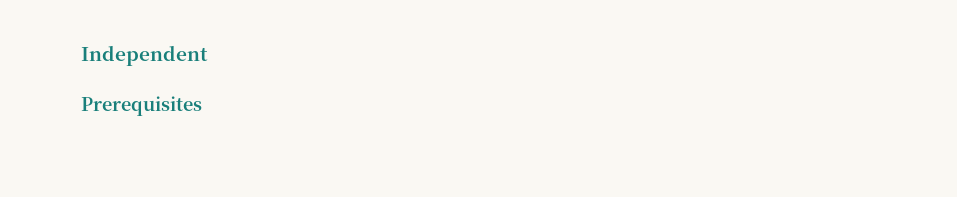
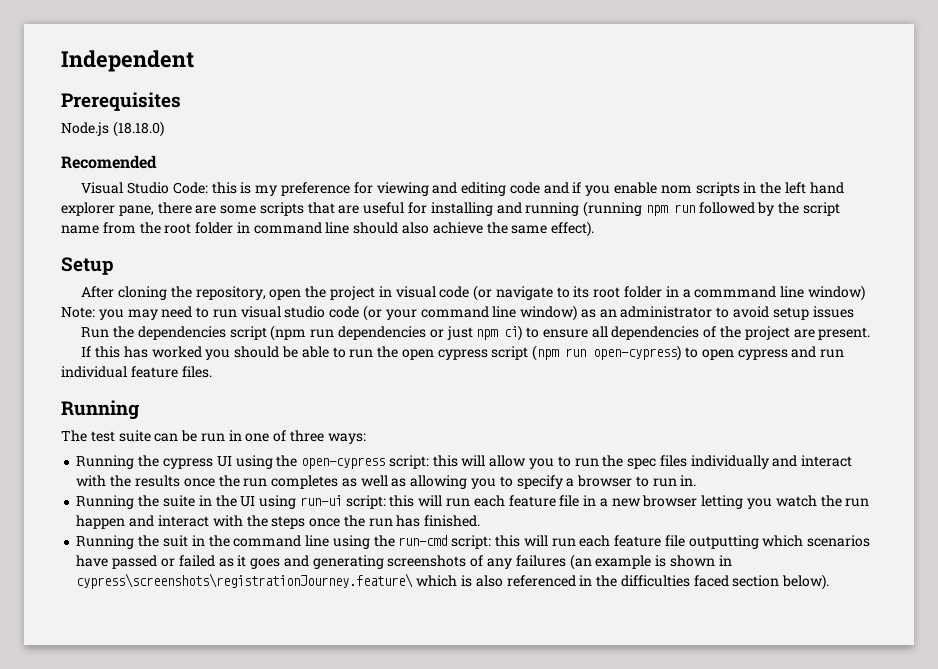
+ Node.js (18.18.0)
+ Recomended
+ Visual Studio Code: this is my preference for viewing and editing code and if you enable nom scripts in the left hand explorer pane, there are some scripts that are useful for installing and running (running npm run followed by the script name from the root folder in command line should also achieve the same effect).
+ Setup
+ After cloning the repository, open the project in visual code (or navigate to its root folder in a commmand line window) Note: you may need to run visual studio code (or your command line window) as an administrator to avoid setup issues
+ Run the dependencies script (npm run dependencies or just npm ci) to ensure all dependencies of the project are present.
+ If this has worked you should be able to run the open cypress script (npm run open-cypress) to open cypress and run individual feature files.
+ Running
+ The test suite can be run in one of three ways:
+ Running the cypress UI using the open-cypress script: this will allow you to run the spec files individually and interact with the results once the run completes as well as allowing you to specify a browser to run in.
+ Running the suite in the UI using run-ui script: this will run each feature file in a new browser letting you watch the run happen and interact with the steps once the run has finished.
+ Running the suit in the command line using the run-cmd script: this will run each feature file outputting which scenarios have passed or failed as it goes and generating screenshots of any failures (an example is shown in cypress\screenshots\registrationJourney.feature\ which is also referenced in the difficulties faced section below).

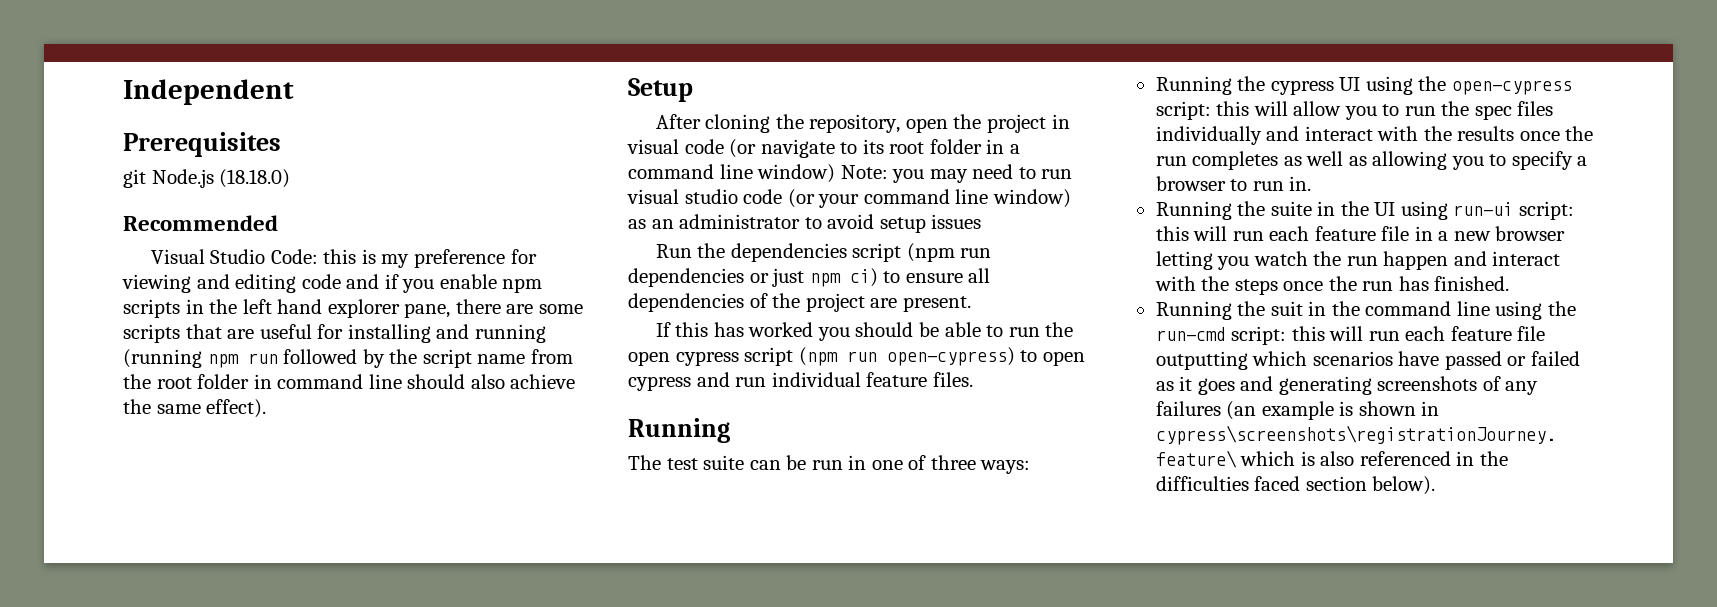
- Node.js (18.18.0)
+ git Node.js (18.18.0)
- Recomended
+ Recommended
- Visual Studio Code: this is my preference for viewing and editing code and if you enable nom scripts in the left hand explorer pane, there are some scripts that are useful for installing and running (running npm run followed by the script name from the root folder in command line should also achieve the same effect).
+ Visual Studio Code: this is my preference for viewing and editing code and if you enable npm scripts in the left hand explorer pane, there are some scripts that are useful for installing and running (running npm run followed by the script name from the root folder in command line should also achieve the same effect).
- After cloning the repository, open the project in visual code (or navigate to its root folder in a commmand line window) Note: you may need to run visual studio code (or your command line window) as an administrator to avoid setup issues
+ After cloning the repository, open the project in visual code (or navigate to its root folder in a command line window) Note: you may need to run visual studio code (or your command line window) as an administrator to avoid setup issues

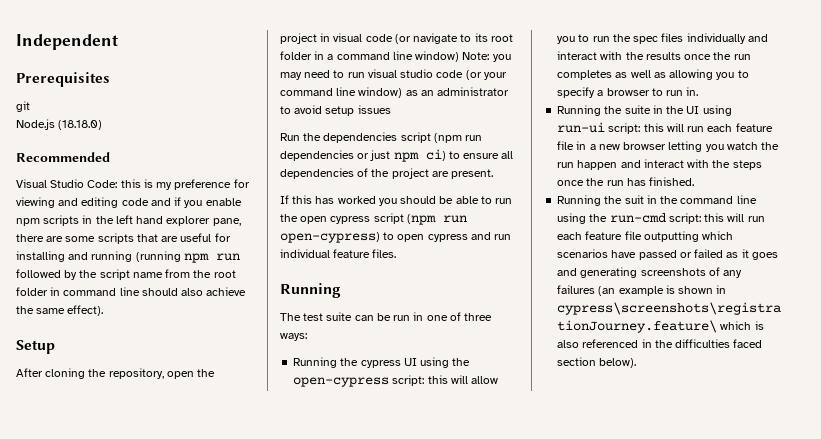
- git Node.js (18.18.0)
+ git
+ Node.js (18.18.0)

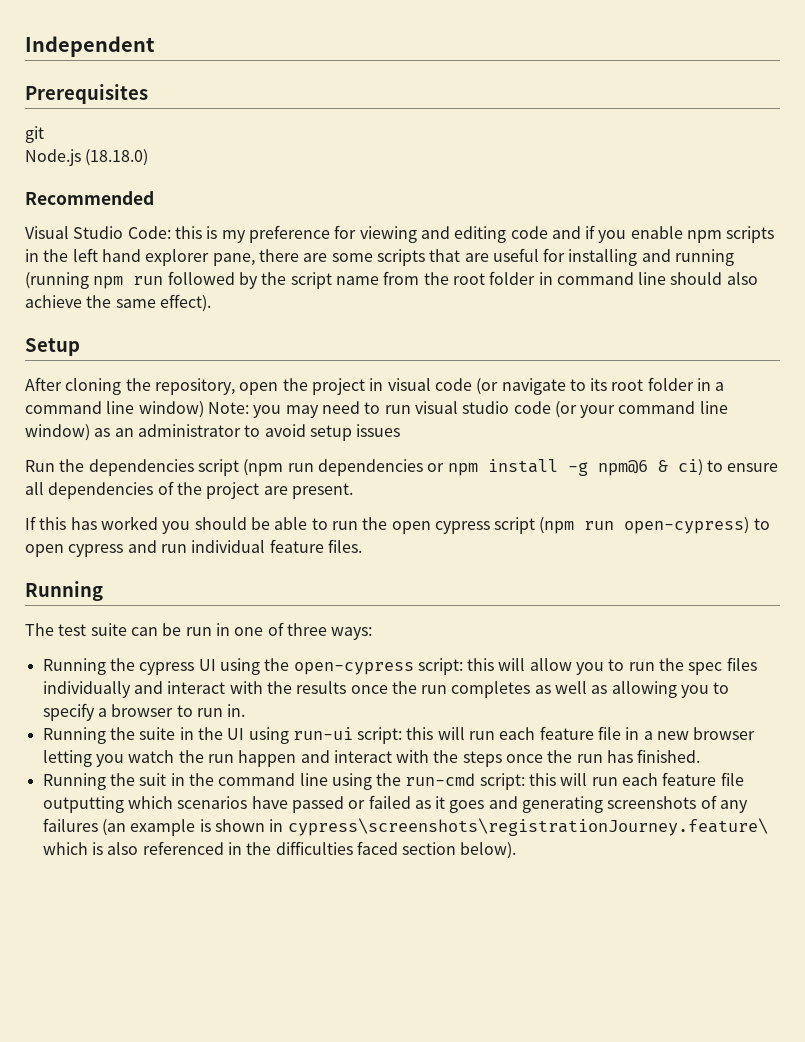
- Run the dependencies script (npm run dependencies or just npm ci) to ensure all dependencies of the project are present.
+ Run the dependencies script (npm run dependencies or npm install -g npm@6 & ci) to ensure all dependencies of the project are present.

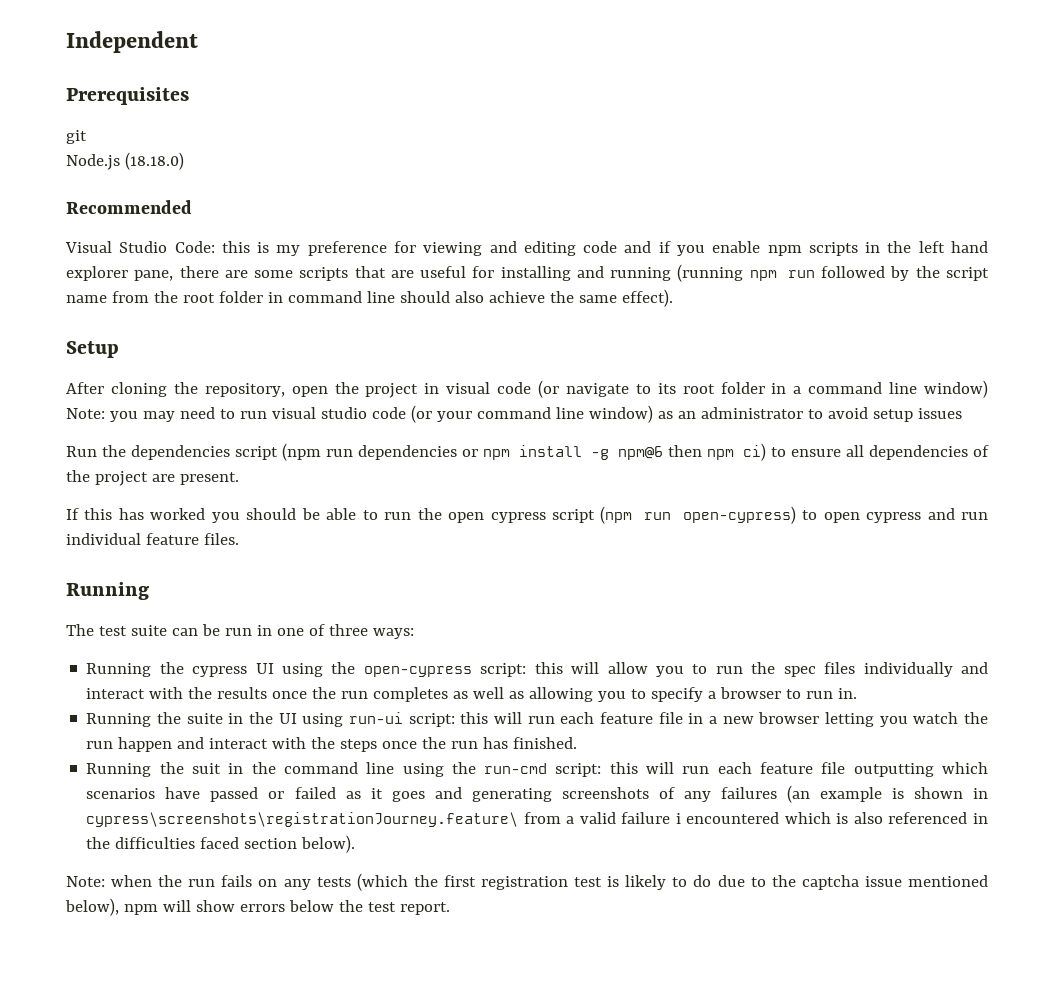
- Run the dependencies script (npm run dependencies or npm install -g npm@6 & ci) to ensure all dependencies of the project are present.
+ Run the dependencies script (npm run dependencies or npm install -g npm@6 then npm ci) to ensure all dependencies of the project are present.
- Running the suit in the command line using the run-cmd script: this will run each feature file outputting which scenarios have passed or failed as it goes and generating screenshots of any failures (an example is shown in cypress\screenshots\registrationJourney.feature\ which is also referenced in the difficulties faced section below).
+ Running the suit in the command line using the run-cmd script: this will run each feature file outputting which scenarios have passed or failed as it goes and generating screenshots of any failures (an example is shown in cypress\screenshots\registrationJourney.feature\ from a valid failure i encountered which is also referenced in the difficulties faced section below).
+ Note: when the run fails on any tests (which the first registration test is likely to do due to the captcha issue mentioned below), npm will show errors below the test report.

